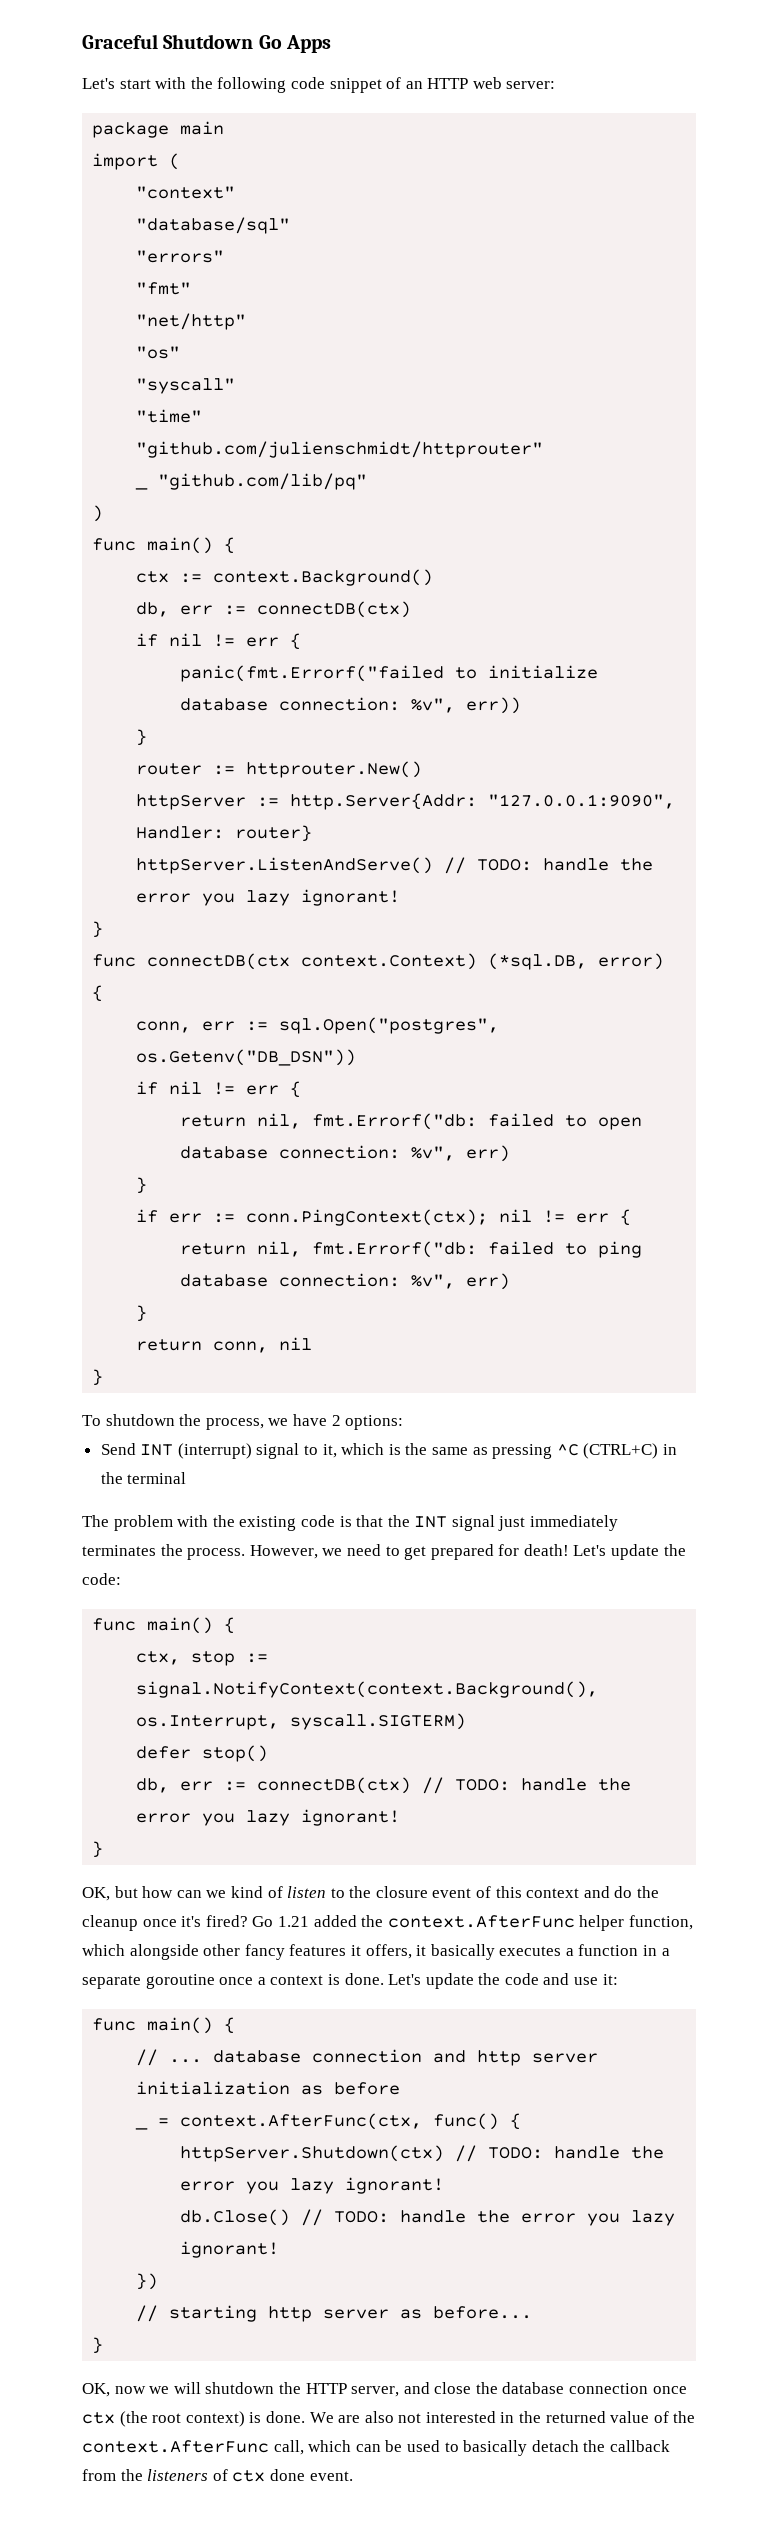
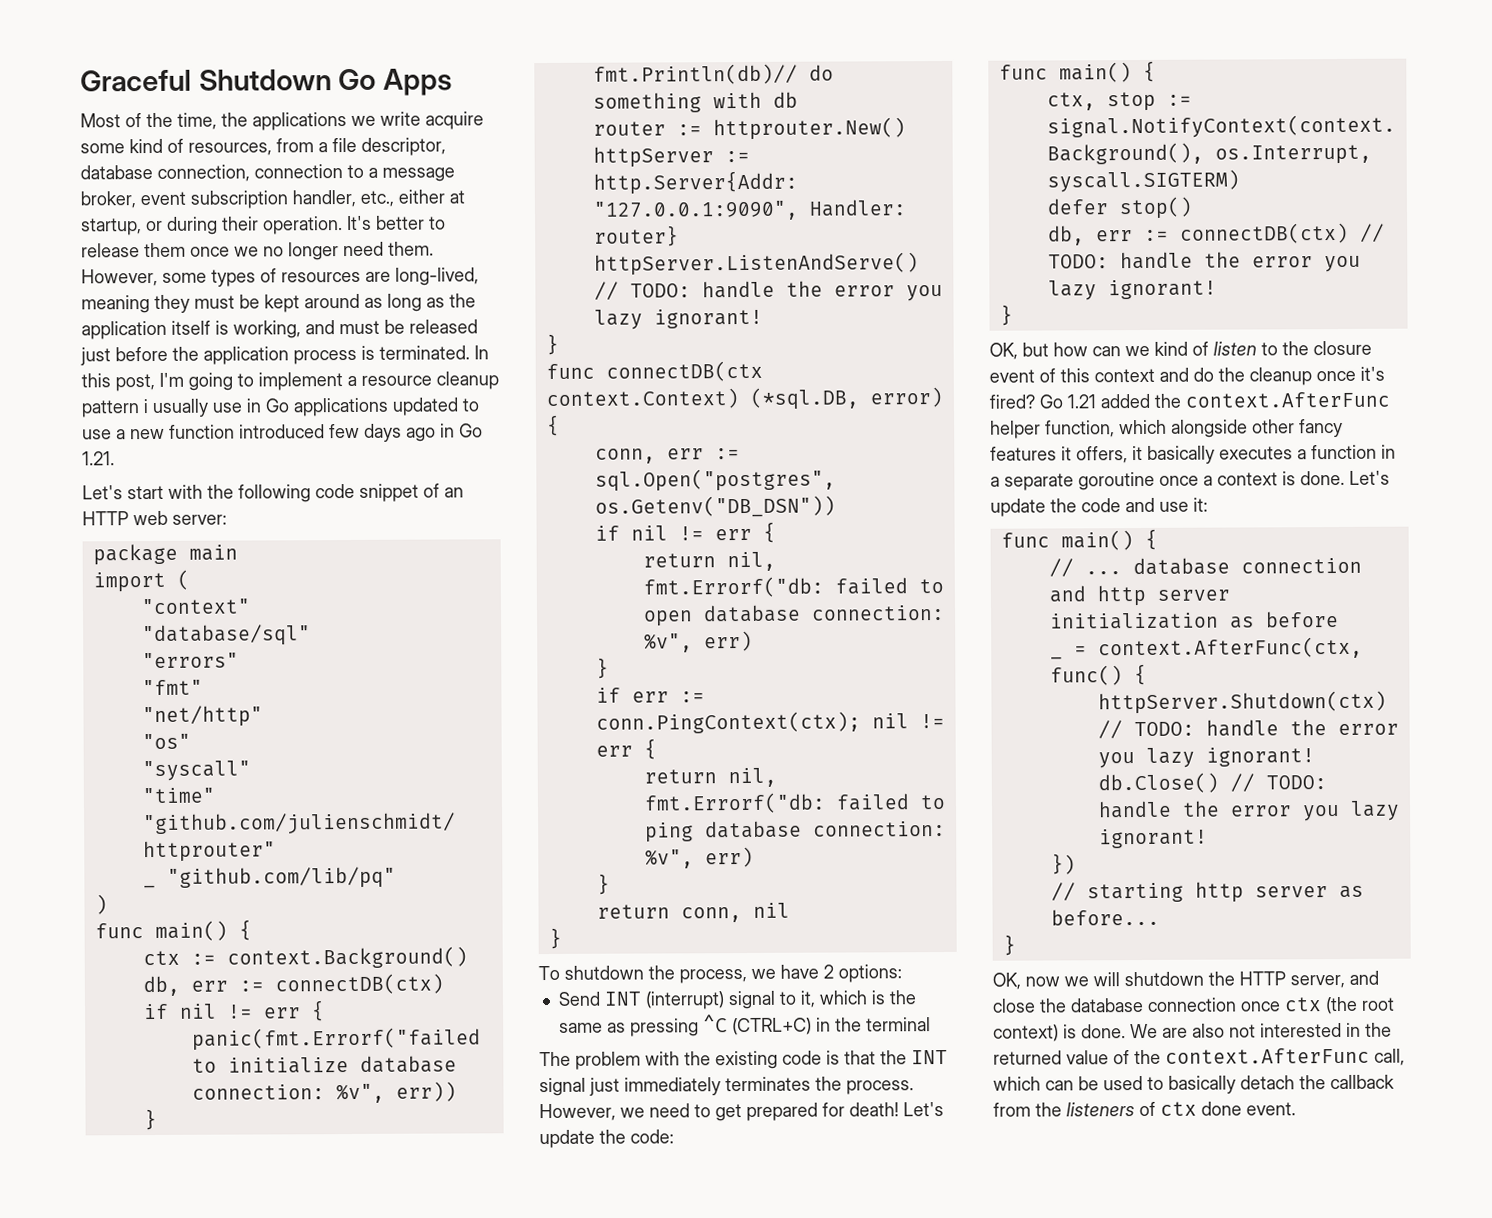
+ Most of the time, the applications we write acquire some kind of resources, from a file descriptor, database connection, connection to a message broker, event subscription handler, etc., either at startup, or during their operation. It's better to release them once we no longer need them. However, some types of resources are long-lived, meaning they must be kept around as long as the application itself is working, and must be released just before the application process is terminated. In this post, I'm going to implement a resource cleanup pattern i usually use in Go applications updated to use a new function introduced few days ago in Go 1.21.
+ fmt.Println(db)// do something with db

